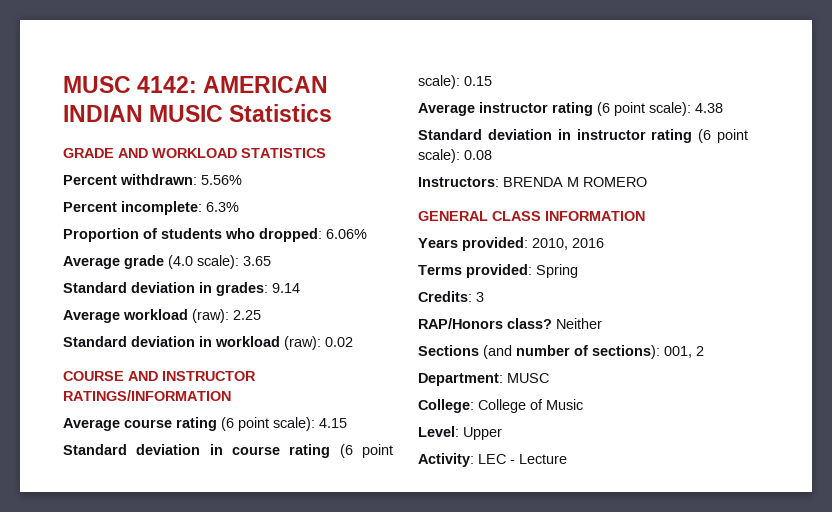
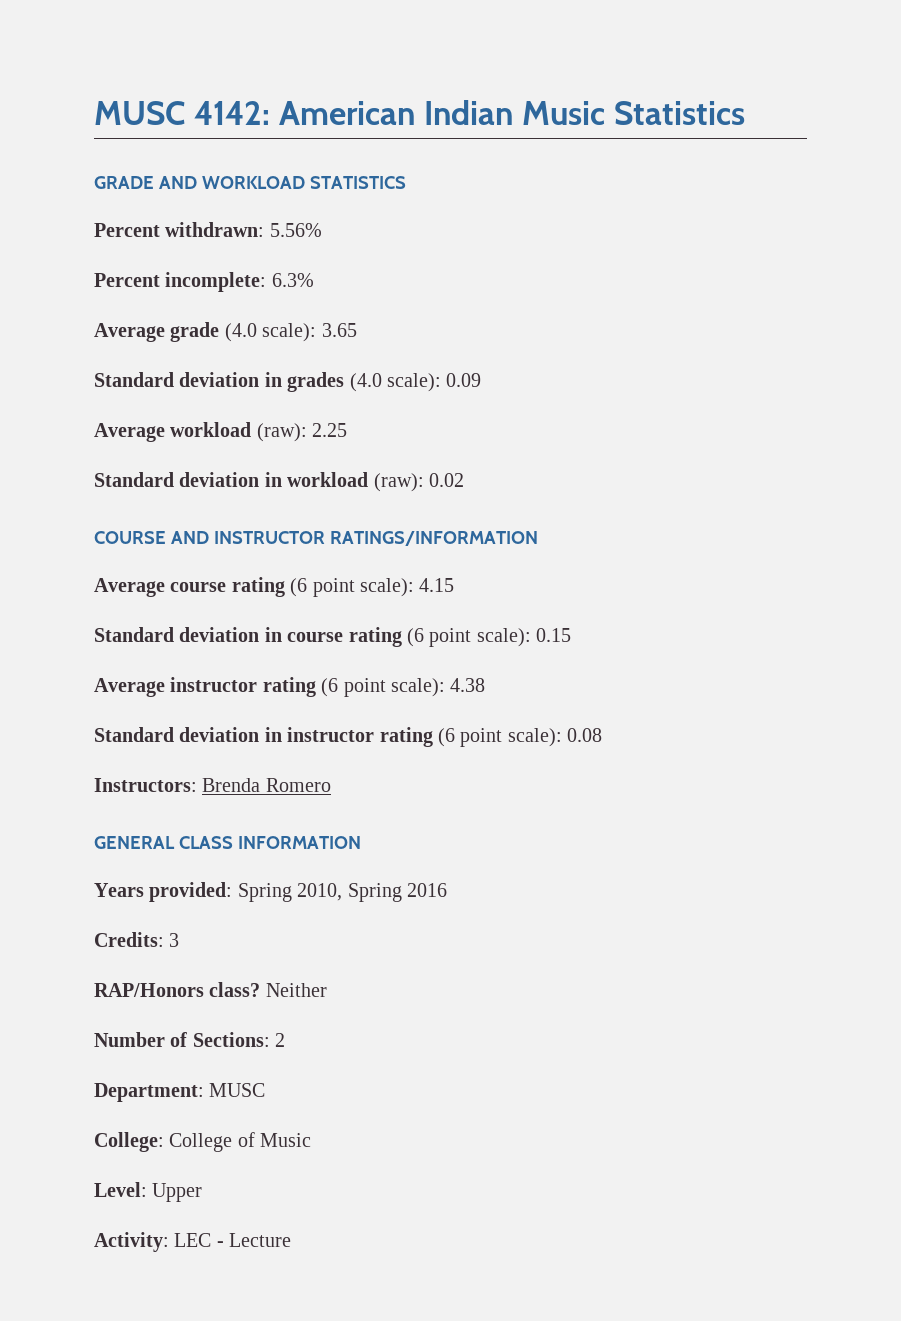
- MUSC 4142: AMERICAN INDIAN MUSIC Statistics
+ MUSC 4142: American Indian Music Statistics
- Proportion of students who dropped: 6.06%
- Standard deviation in grades: 9.14
+ Standard deviation in grades (4.0 scale): 0.09
- Instructors: BRENDA M ROMERO
+ Instructors: Brenda Romero
- Years provided: 2010, 2016
- Terms provided: Spring
+ Years provided: Spring 2010, Spring 2016
- Sections (and number of sections): 001, 2
+ Number of Sections: 2

